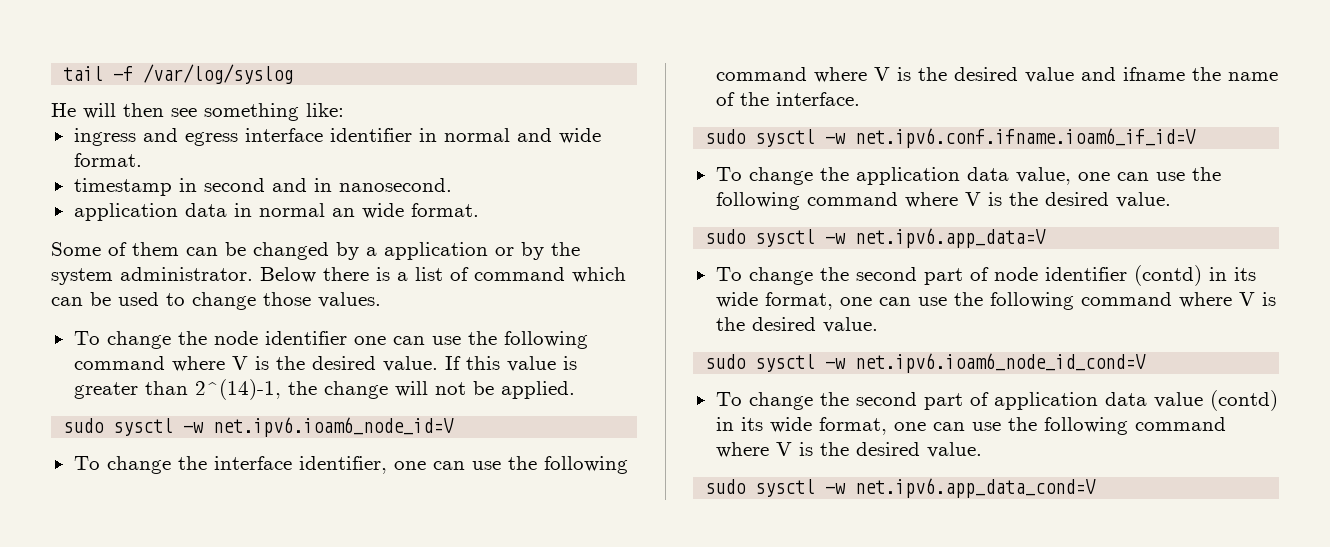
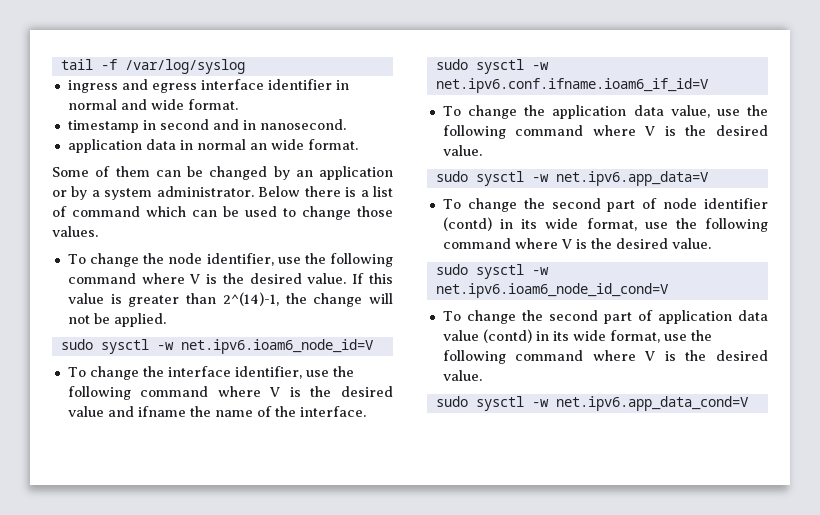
- He will then see something like:
- Some of them can be changed by a application or by the system administrator.
+ Some of them can be changed by an application or by a system administrator.
- To change the node identifier one can use the following command where V is the desired value.
+ To change the node identifier, use the following command where V is the desired value.
- To change the interface identifier, one can use the following command where V is the desired value and ifname the name of the interface.
+ To change the interface identifier, use the following command where V is the desired value and ifname the name of the interface.
- To change the application data value, one can use the following command where V is the desired value.
+ To change the application data value, use the following command where V is the desired value.
- To change the second part of node identifier (contd) in its wide format, one can use the following command where V is the desired value.
+ To change the second part of node identifier (contd) in its wide format, use the following command where V is the desired value.
- To change the second part of application data value (contd) in its wide format, one can use the following command where V is the desired value.
+ To change the second part of application data value (contd) in its wide format, use the following command where V is the desired value.

